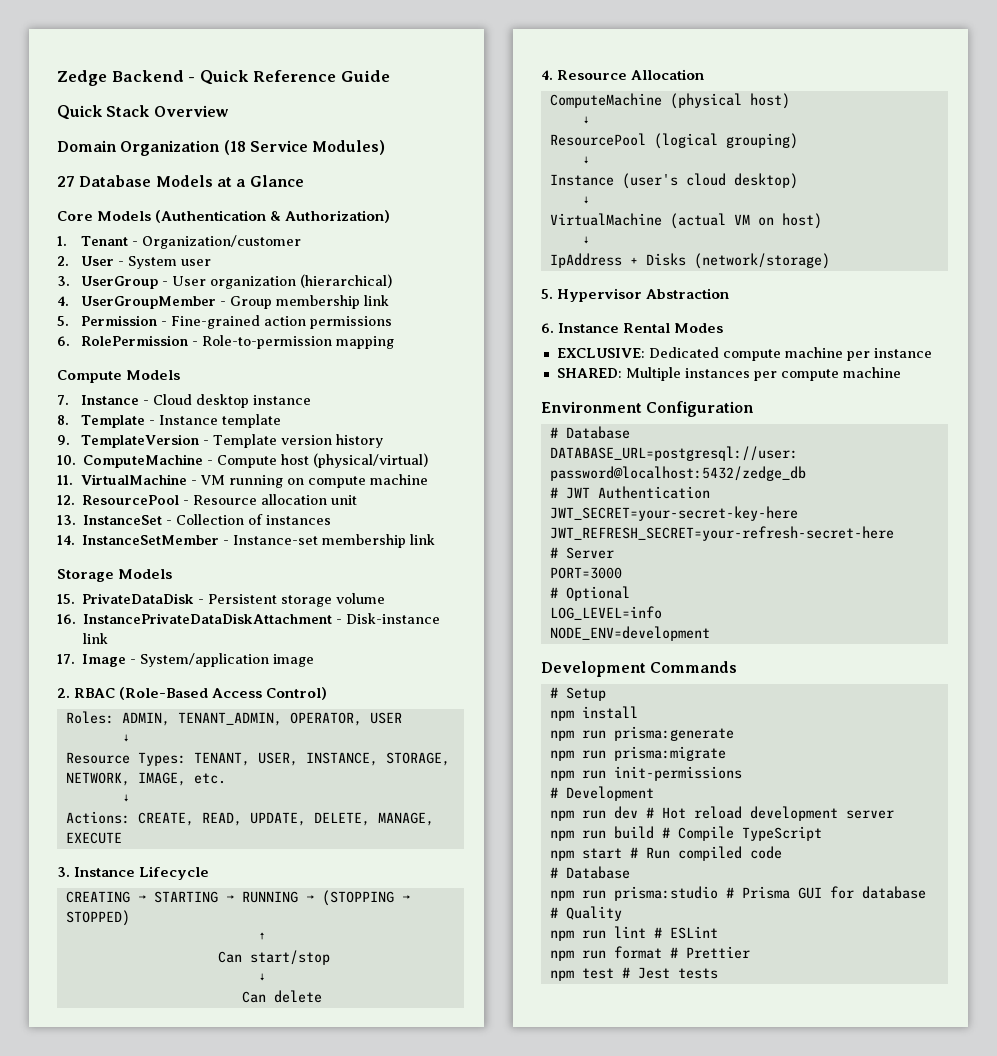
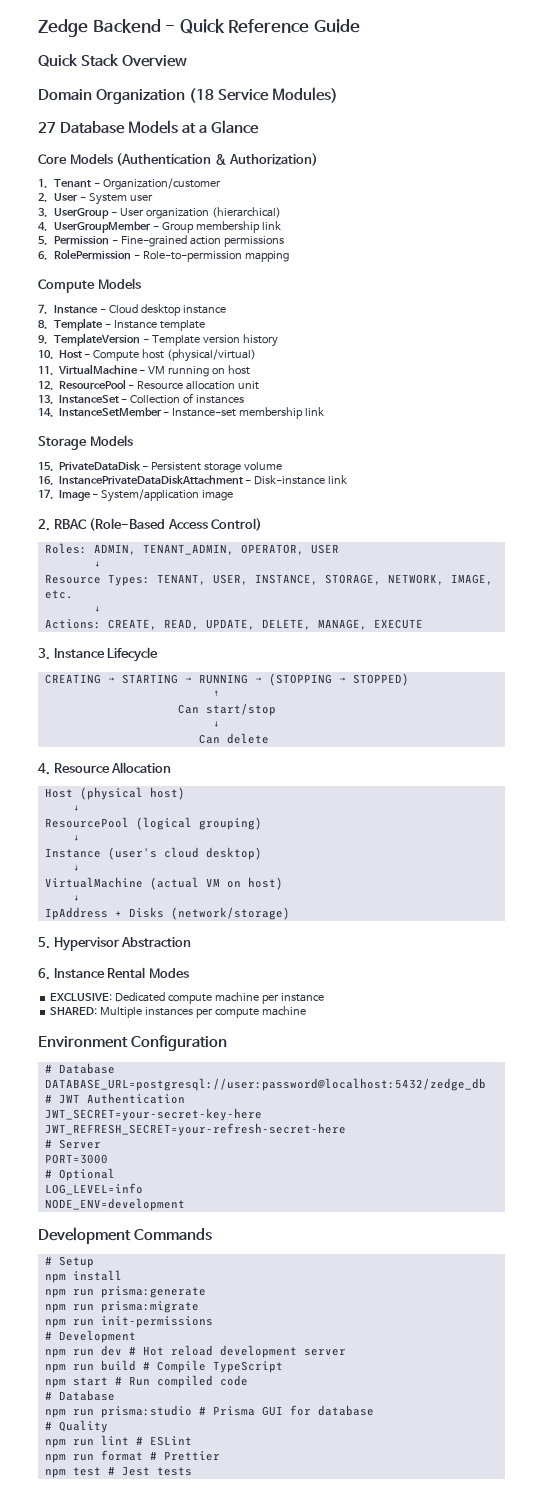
- 10. ComputeMachine - Compute host (physical/virtual)
+ 10. Host - Compute host (physical/virtual)
- 11. VirtualMachine - VM running on compute machine
+ 11. VirtualMachine - VM running on host
- ComputeMachine (physical host)
+ Host (physical host)

